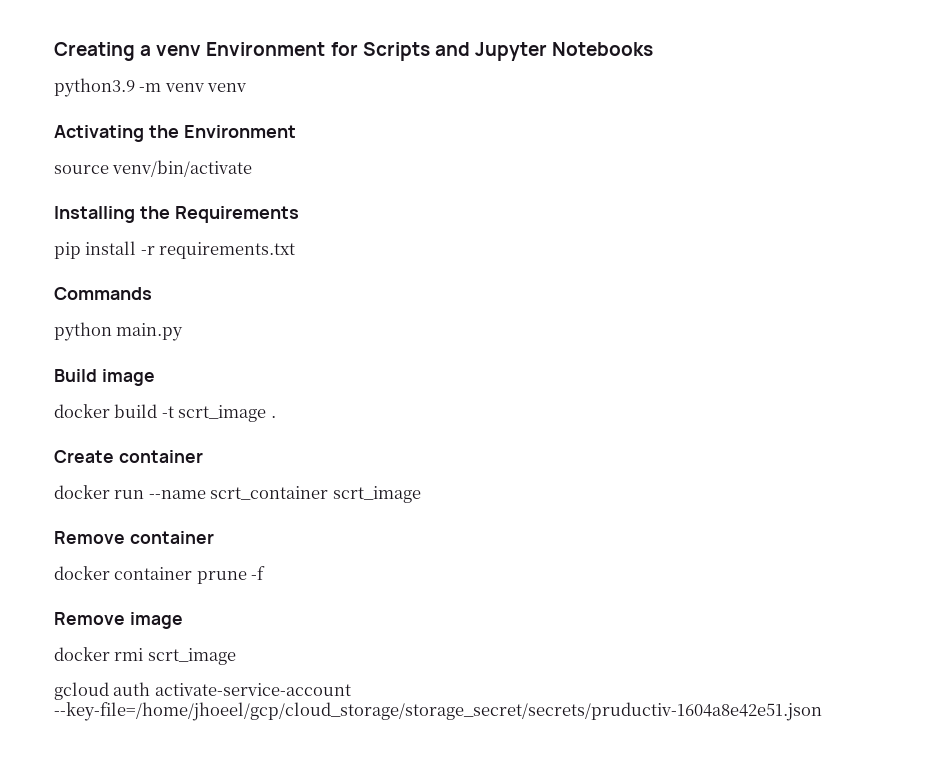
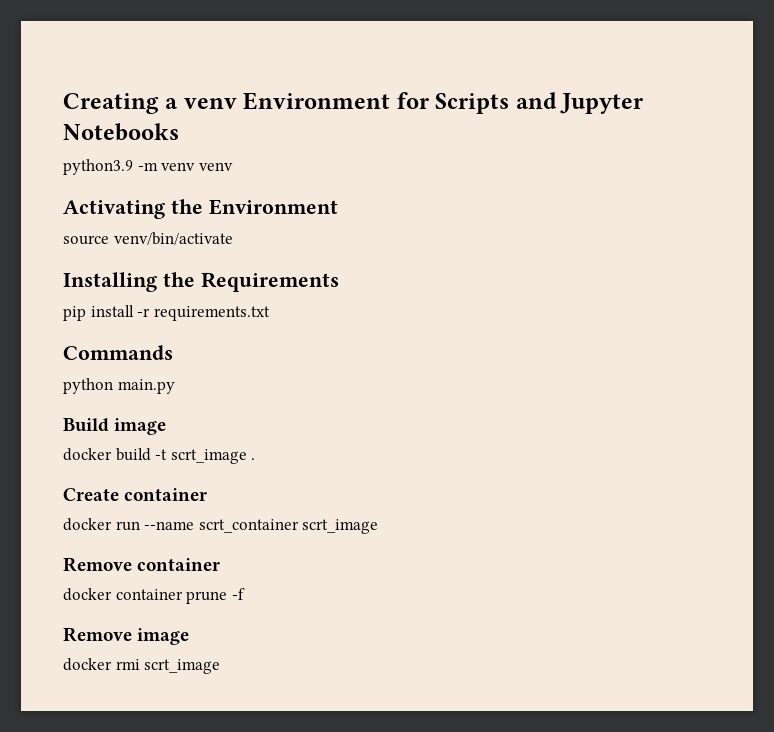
- gcloud auth activate-service-account --key-file=/home/jhoeel/gcp/cloud_storage/storage_secret/secrets/pruductiv-1604a8e42e51.json

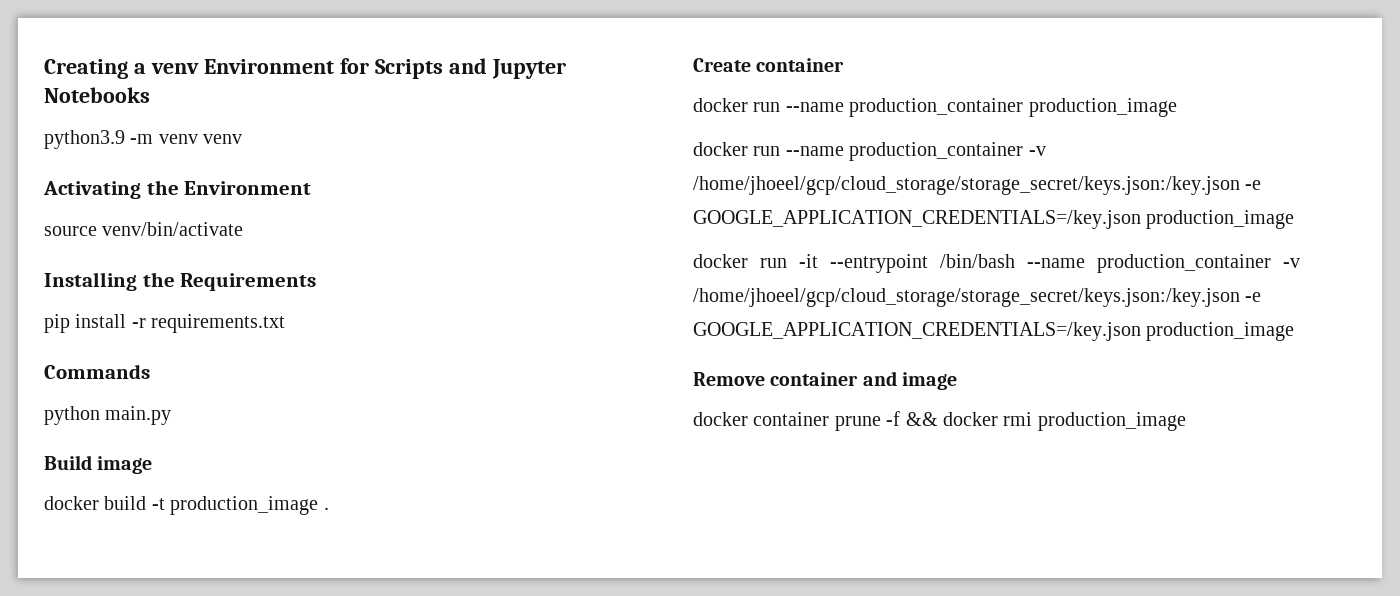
- docker build -t scrt_image .
+ docker build -t production_image .
- docker run --name scrt_container scrt_image
+ docker run --name production_container production_image
+ docker run --name production_container -v /home/jhoeel/gcp/cloud_storage/storage_secret/keys.json:/key.json -e GOOGLE_APPLICATION_CREDENTIALS=/key.json production_image
+ docker run -it --entrypoint /bin/bash --name production_container -v /home/jhoeel/gcp/cloud_storage/storage_secret/keys.json:/key.json -e GOOGLE_APPLICATION_CREDENTIALS=/key.json production_image
- Remove container
+ Remove container and image
- docker container prune -f
- Remove image
- docker rmi scrt_image
+ docker container prune -f && docker rmi production_image

